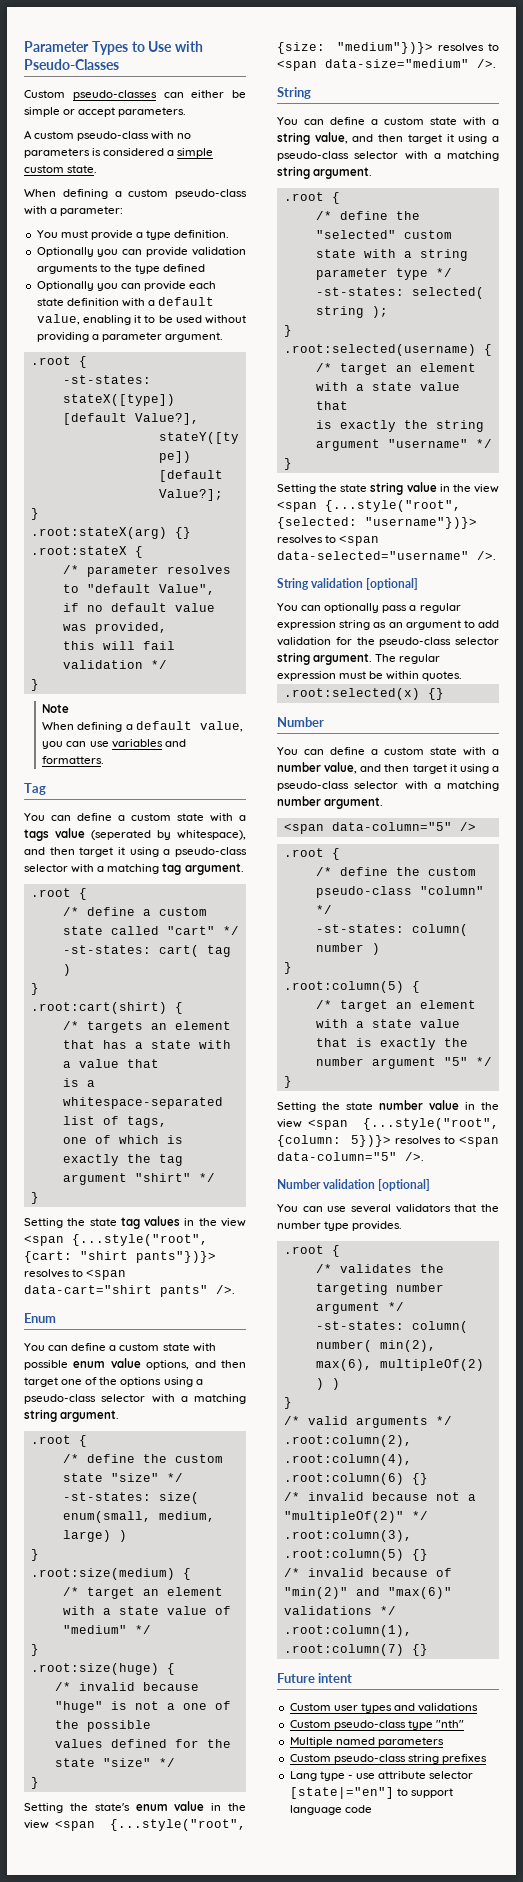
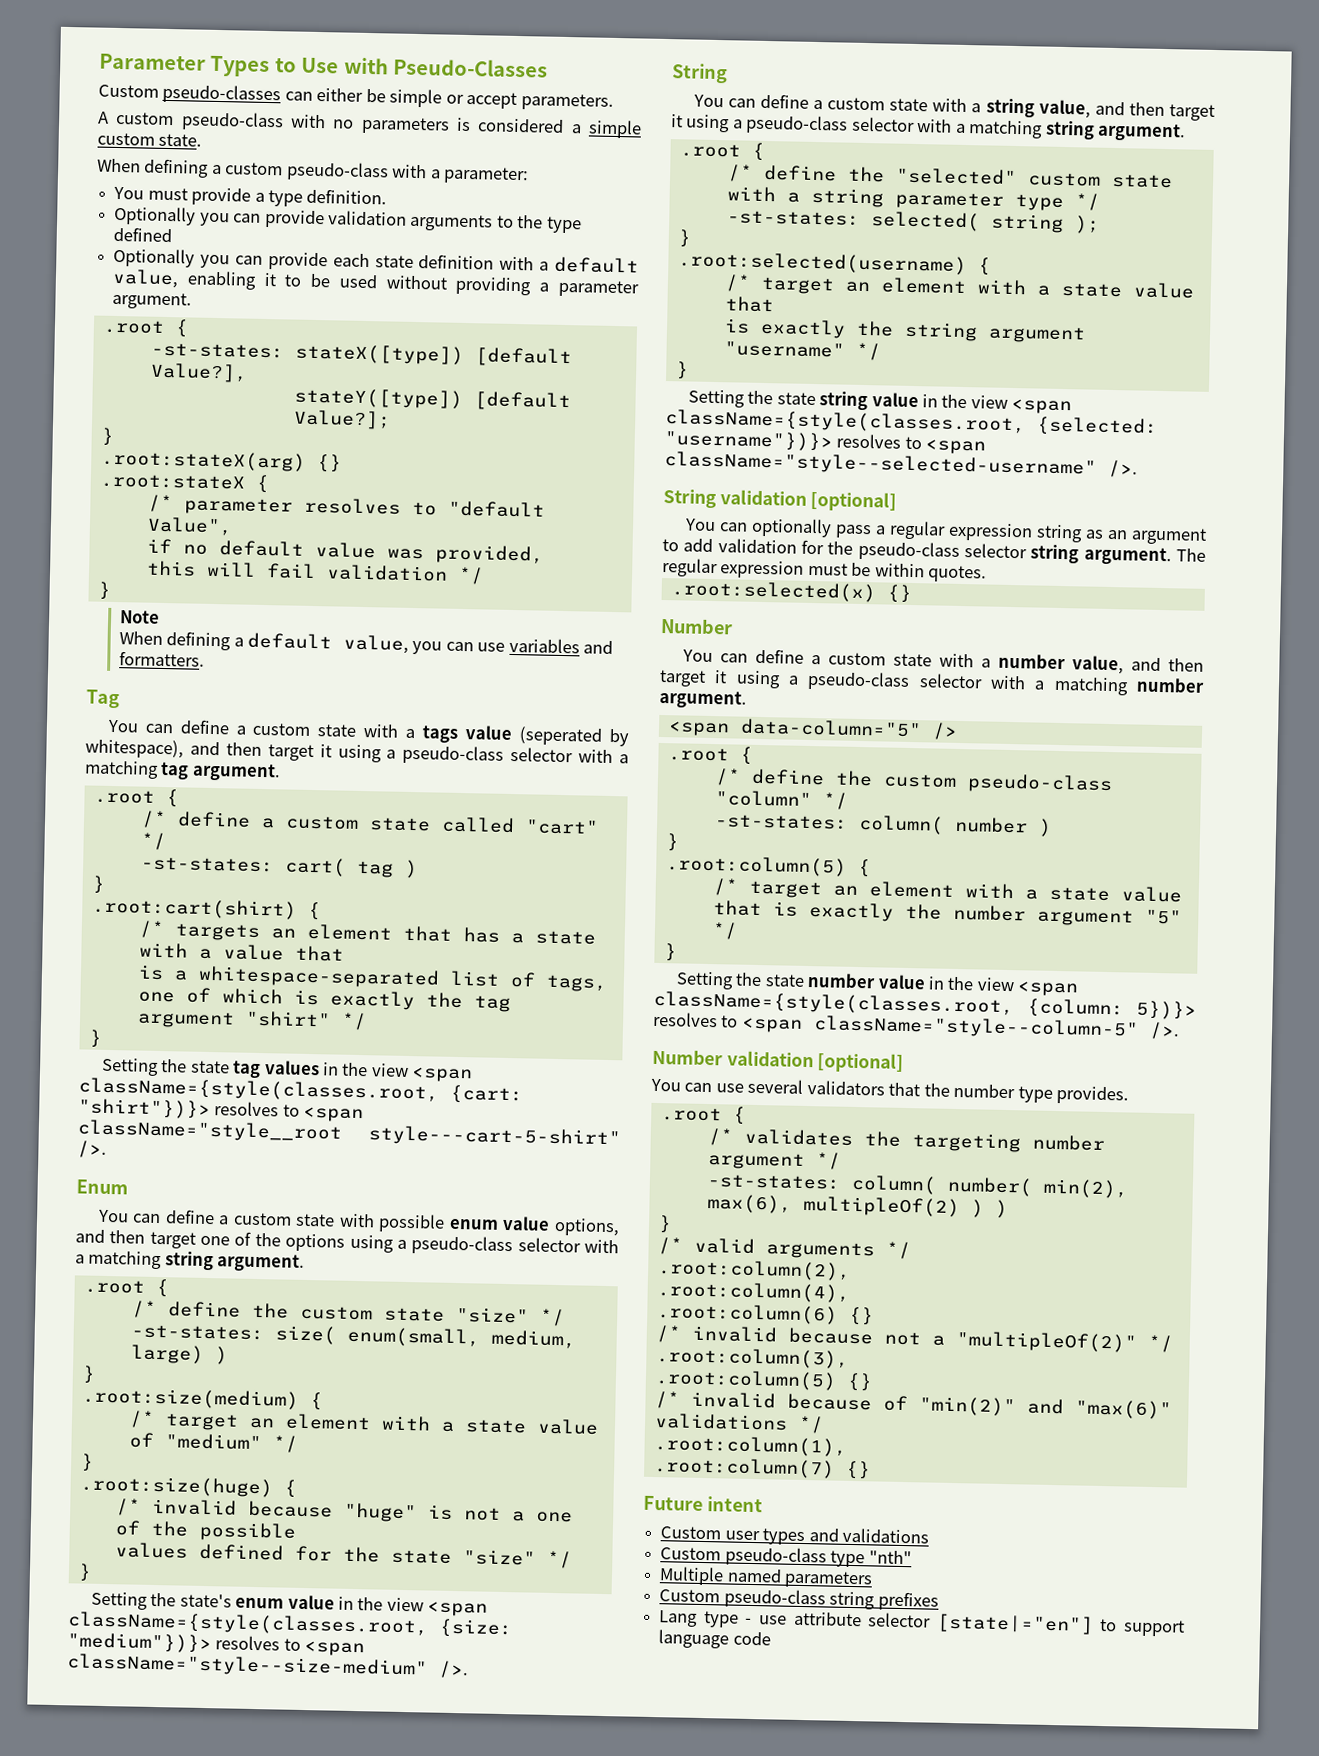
- Setting the state tag values in the view <span {...style("root", {cart: "shirt pants"})}> resolves to <span data-cart="shirt pants" />.
+ Setting the state tag values in the view <span className={style(classes.root, {cart: "shirt"})}> resolves to <span className="style__root style---cart-5-shirt" />.
- Setting the state's enum value in the view <span {...style("root", {size: "medium"})}> resolves to <span data-size="medium" />.
+ Setting the state's enum value in the view <span className={style(classes.root, {size: "medium"})}> resolves to <span className="style--size-medium" />.
- Setting the state string value in the view <span {...style("root", {selected: "username"})}> resolves to <span data-selected="username" />.
+ Setting the state string value in the view <span className={style(classes.root, {selected: "username"})}> resolves to <span className="style--selected-username" />.
- Setting the state number value in the view <span {...style("root", {column: 5})}> resolves to <span data-column="5" />.
+ Setting the state number value in the view <span className={style(classes.root, {column: 5})}> resolves to <span className="style--column-5" />.

